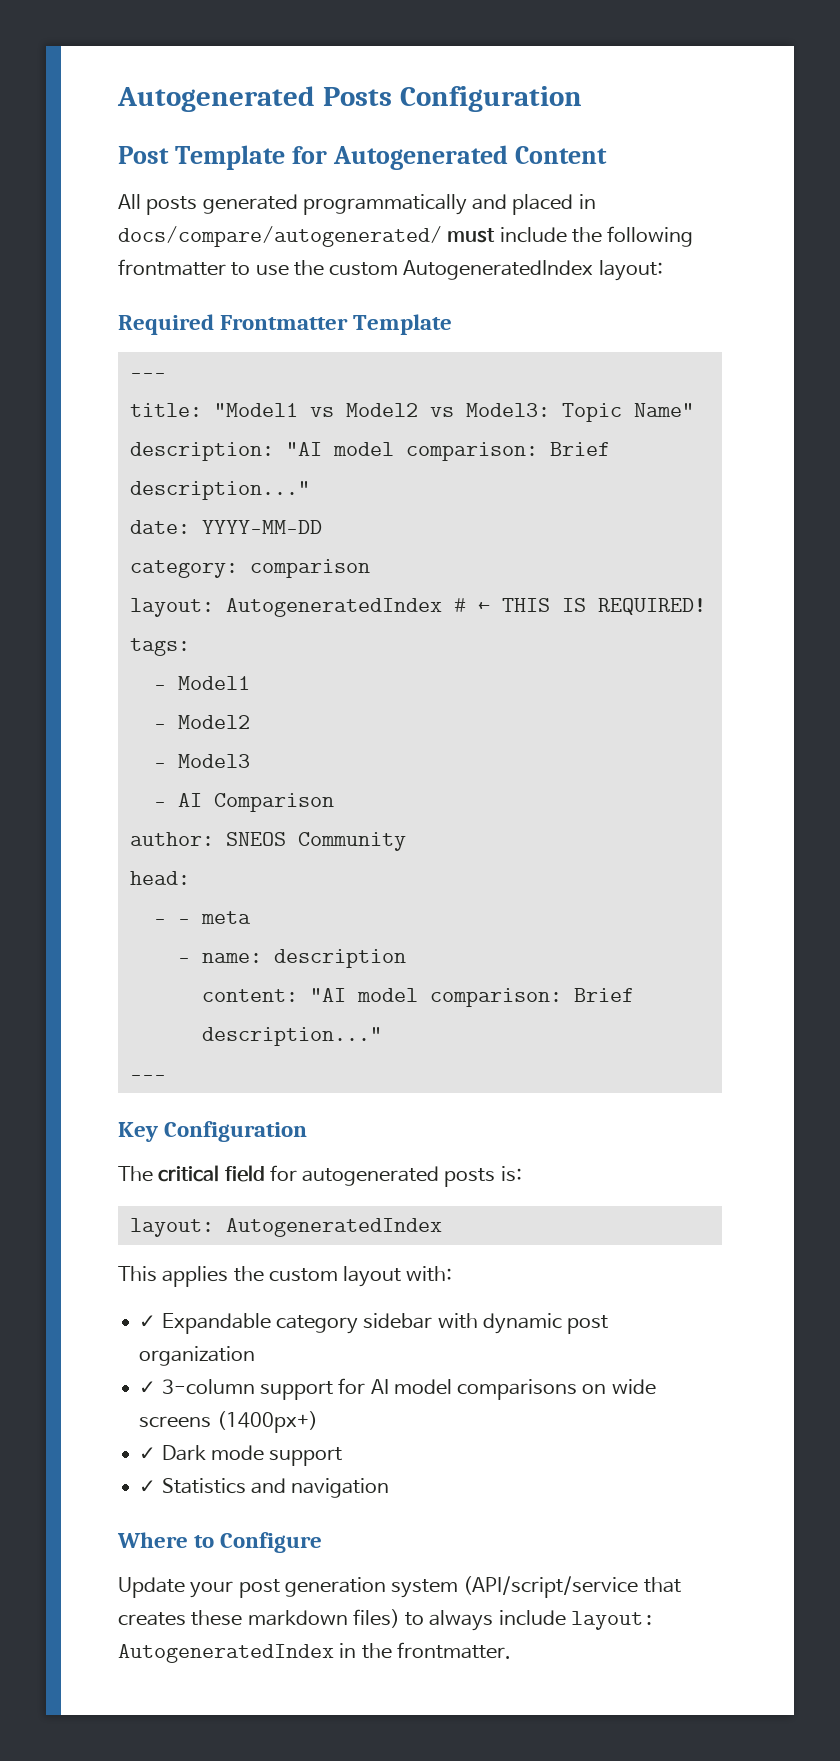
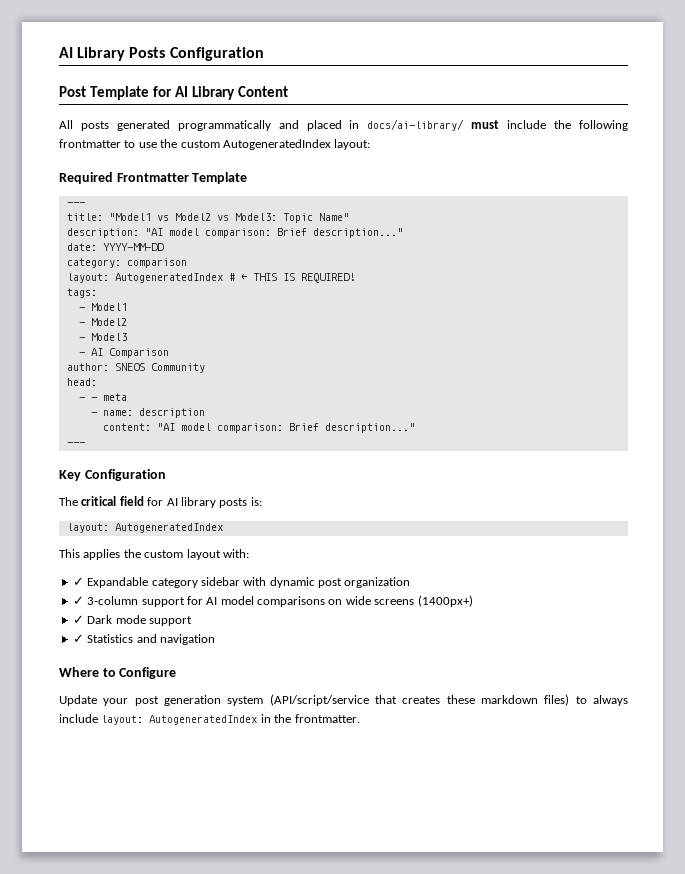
- Autogenerated Posts Configuration
+ AI Library Posts Configuration
- Post Template for Autogenerated Content
+ Post Template for AI Library Content
- All posts generated programmatically and placed in docs/compare/autogenerated/ must include the following frontmatter to use the custom AutogeneratedIndex layout:
+ All posts generated programmatically and placed in docs/ai-library/ must include the following frontmatter to use the custom AutogeneratedIndex layout:
- The critical field for autogenerated posts is:
+ The critical field for AI library posts is:

